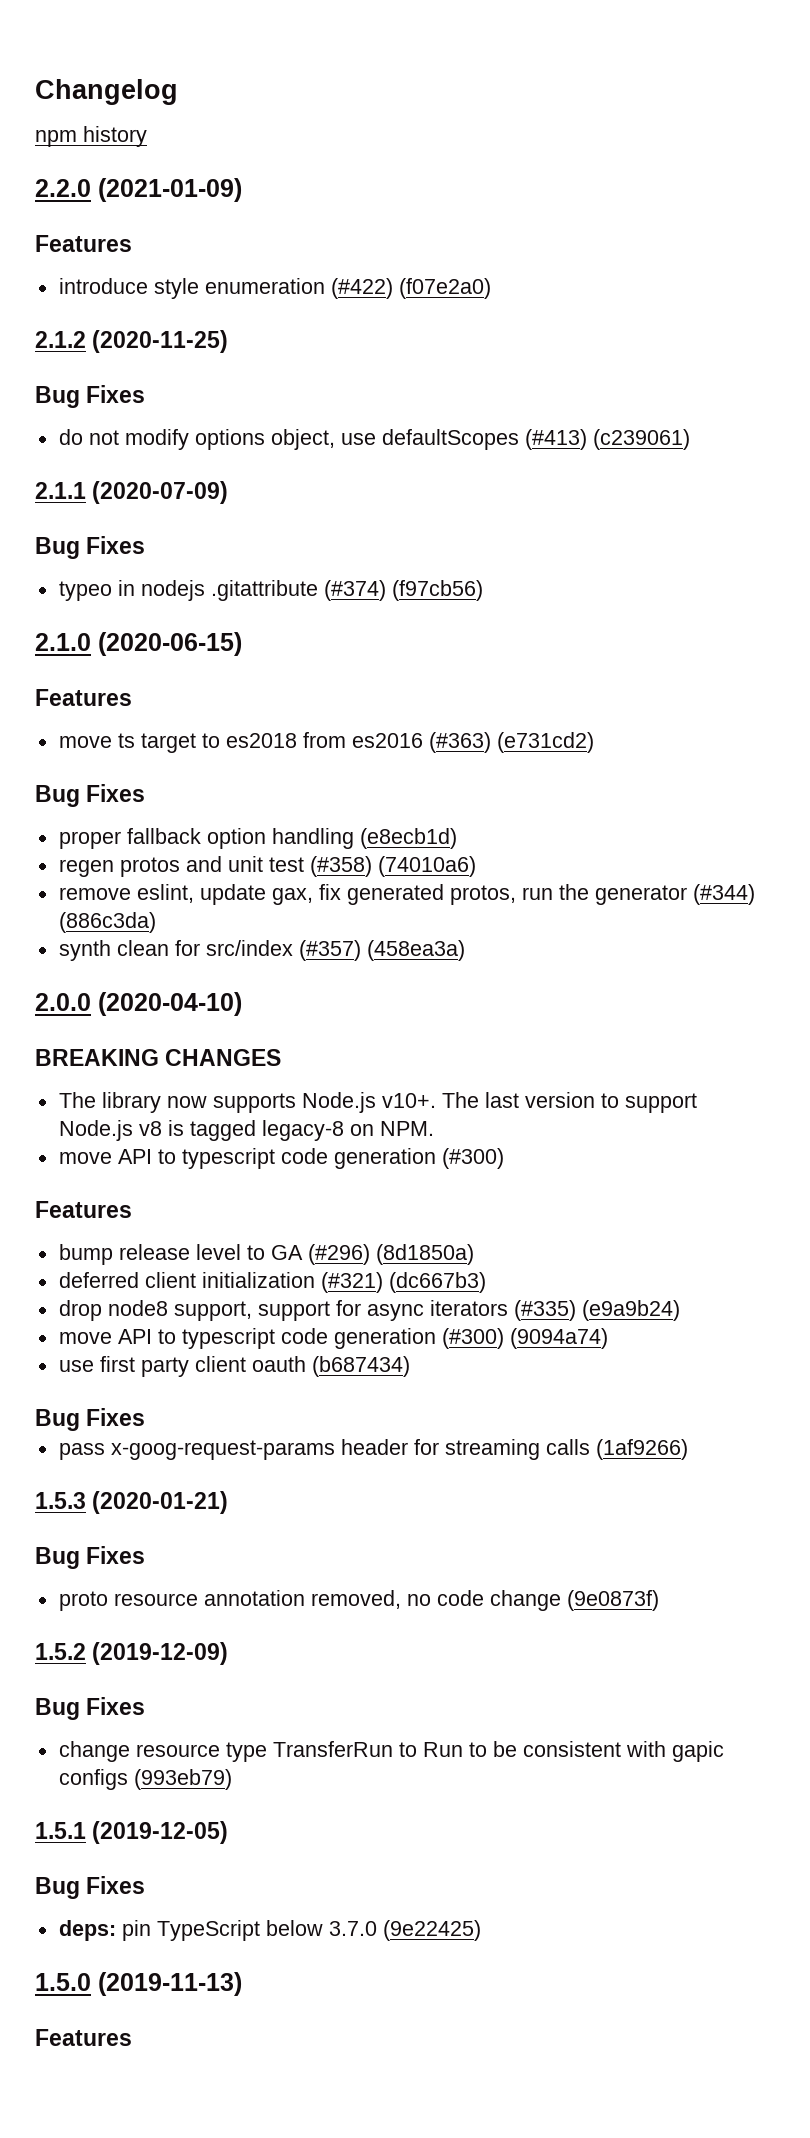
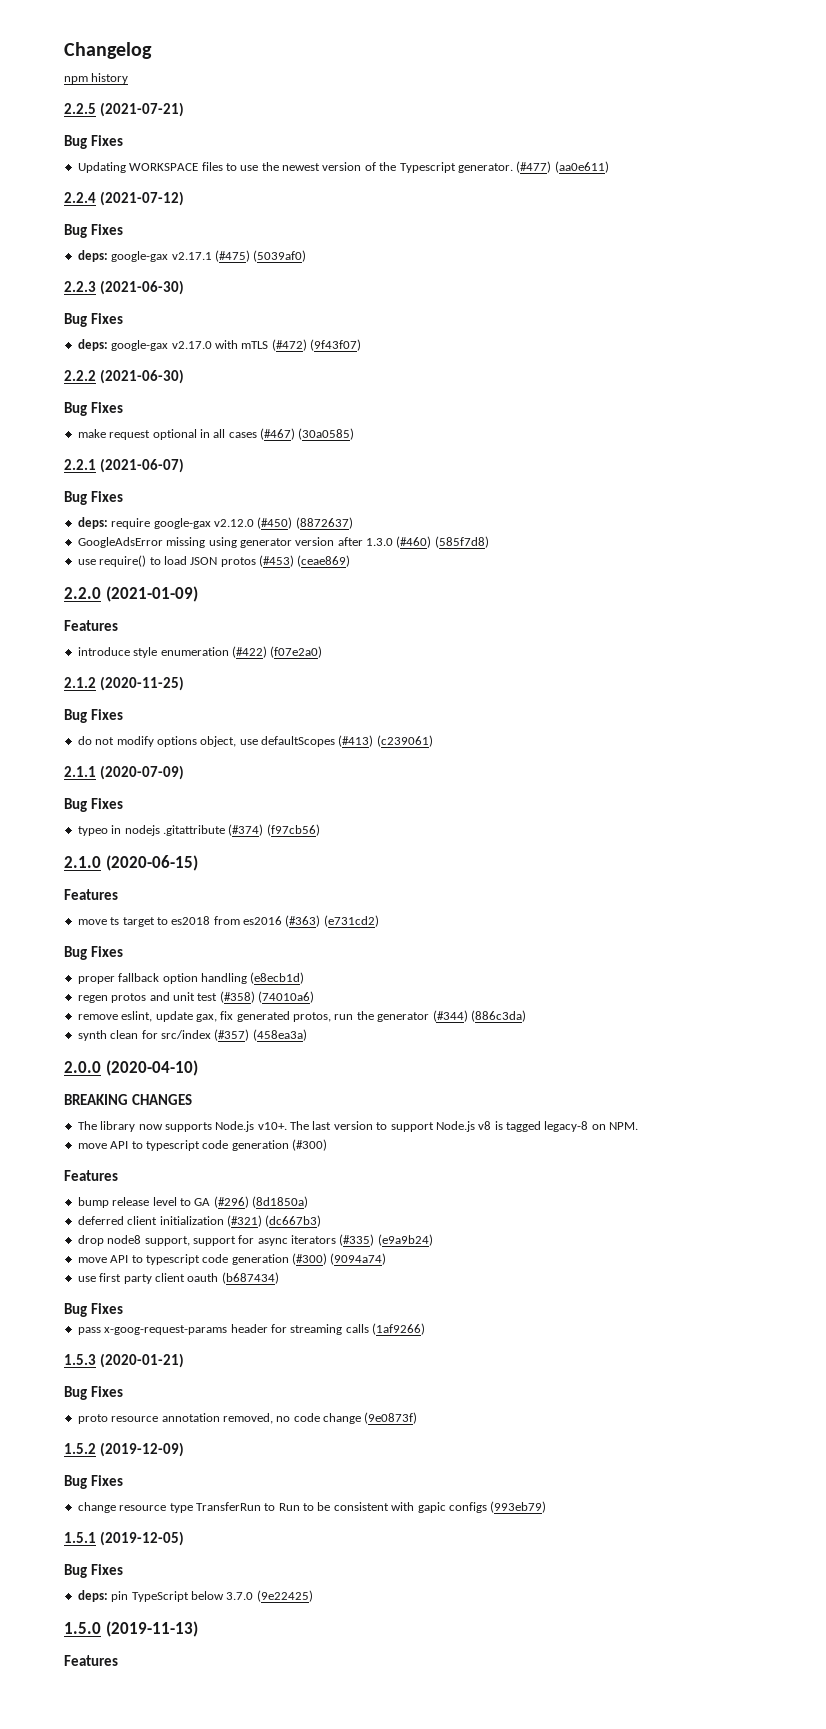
+ 2.2.5 (2021-07-21)
+ Bug Fixes
+ Updating WORKSPACE files to use the newest version of the Typescript generator. (#477) (aa0e611)
+ 2.2.4 (2021-07-12)
+ Bug Fixes
+ deps: google-gax v2.17.1 (#475) (5039af0)
+ 2.2.3 (2021-06-30)
+ Bug Fixes
+ deps: google-gax v2.17.0 with mTLS (#472) (9f43f07)
+ 2.2.2 (2021-06-30)
+ Bug Fixes
+ make request optional in all cases (#467) (30a0585)
+ 2.2.1 (2021-06-07)
+ Bug Fixes
+ deps: require google-gax v2.12.0 (#450) (8872637)
+ GoogleAdsError missing using generator version after 1.3.0 (#460) (585f7d8)
+ use require() to load JSON protos (#453) (ceae869)

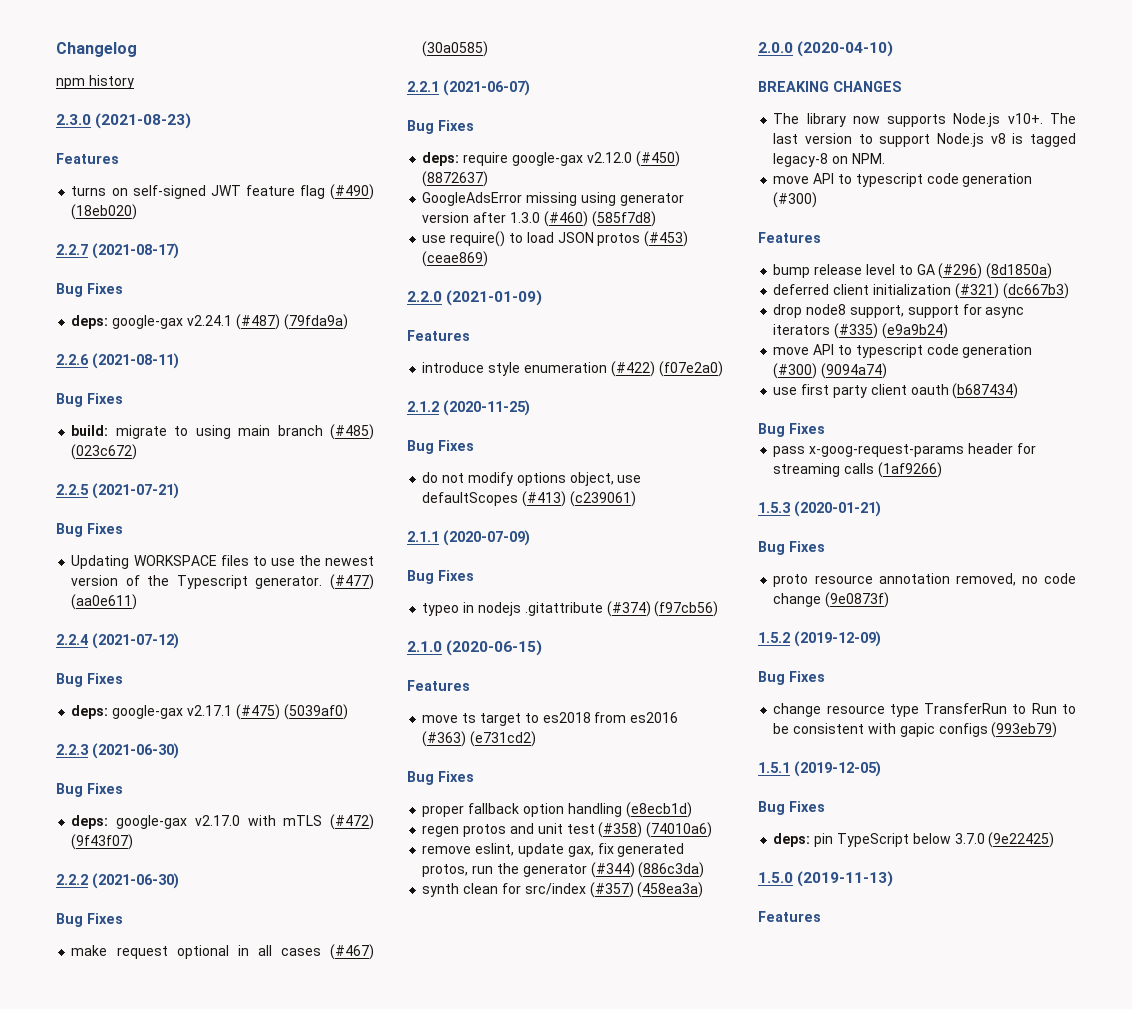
+ 2.3.0 (2021-08-23)
+ Features
+ turns on self-signed JWT feature flag (#490) (18eb020)
+ 2.2.7 (2021-08-17)
+ Bug Fixes
+ deps: google-gax v2.24.1 (#487) (79fda9a)
+ 2.2.6 (2021-08-11)
+ Bug Fixes
+ build: migrate to using main branch (#485) (023c672)

